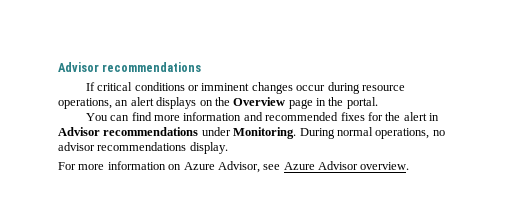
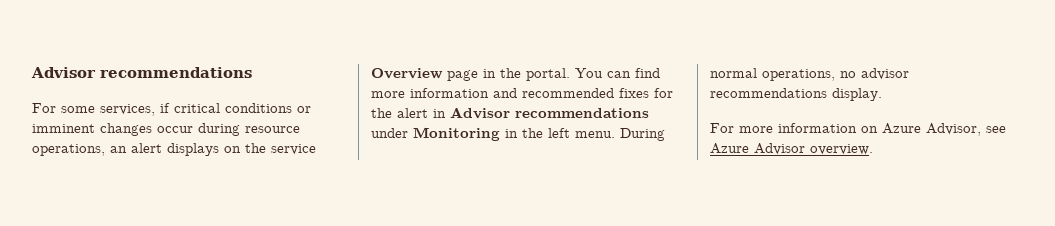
- If critical conditions or imminent changes occur during resource operations, an alert displays on the Overview page in the portal.
- You can find more information and recommended fixes for the alert in Advisor recommendations under Monitoring.
+ For some services, if critical conditions or imminent changes occur during resource operations, an alert displays on the service Overview page in the portal. You can find more information and recommended fixes for the alert in Advisor recommendations under Monitoring in the left menu.

